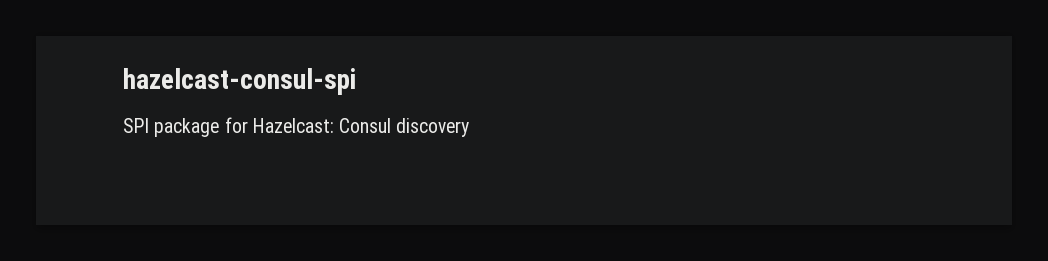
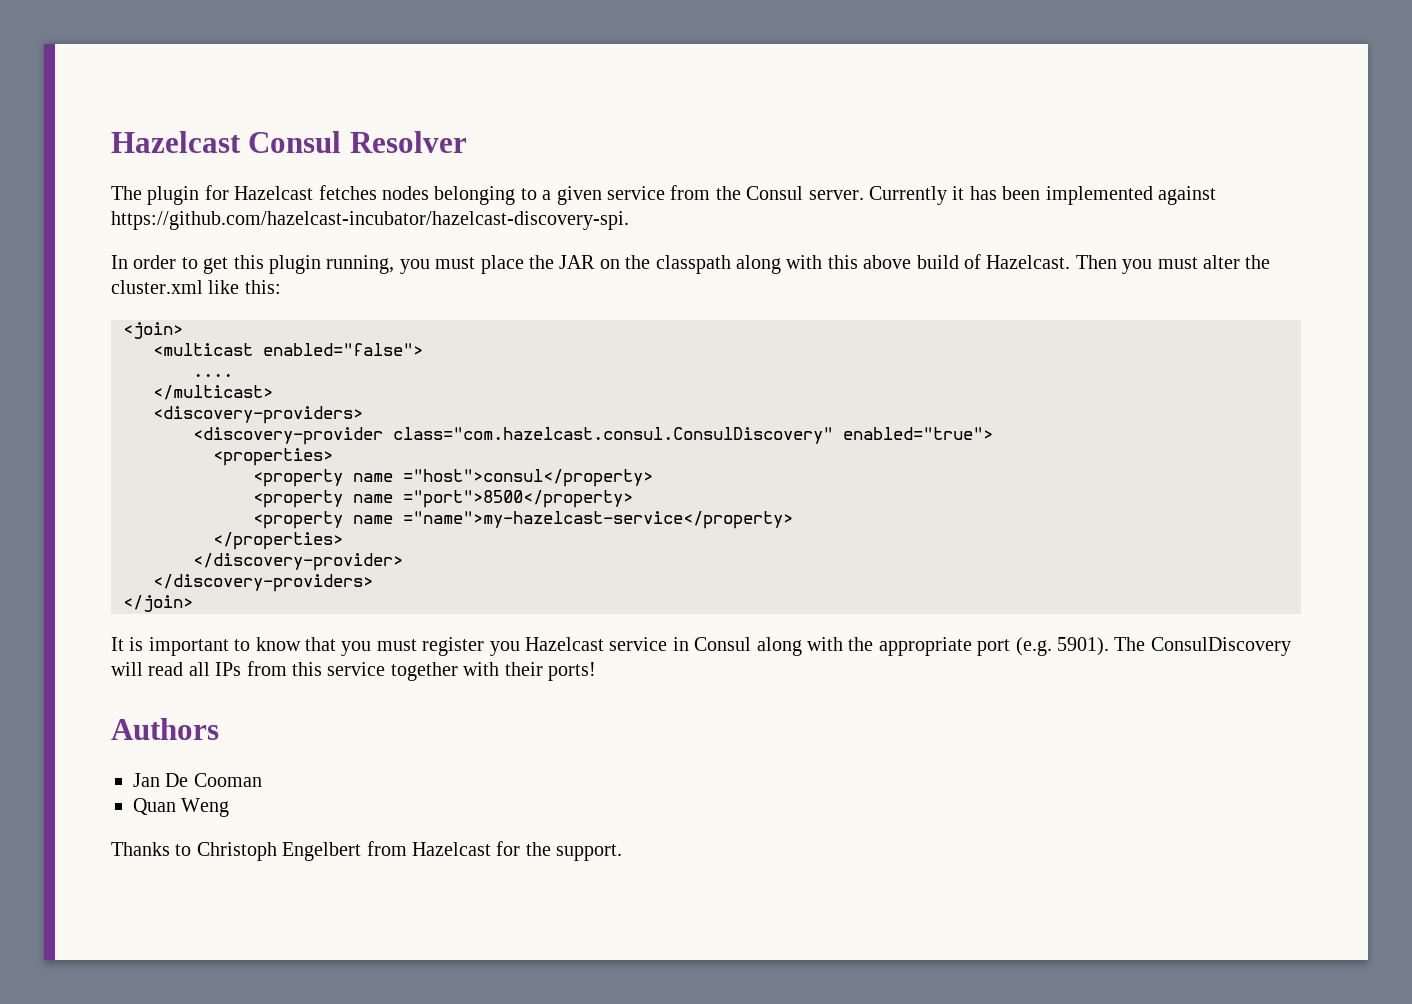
- hazelcast-consul-spi
- SPI package for Hazelcast: Consul discovery
+ Hazelcast Consul Resolver
+ The plugin for Hazelcast fetches nodes belonging to a given service from the Consul server. Currently it has been implemented against https://github.com/hazelcast-incubator/hazelcast-discovery-spi.
+ In order to get this plugin running, you must place the JAR on the classpath along with this above build of Hazelcast. Then you must alter the cluster.xml like this:
+ <join>
+ <multicast enabled="false">
+ ....
+ </multicast>
+ <discovery-providers>
+ <discovery-provider class="com.hazelcast.consul.ConsulDiscovery" enabled="true">
+ <properties>
+ <property name ="host">consul</property>
+ <property name ="port">8500</property>
+ <property name ="name">my-hazelcast-service</property>
+ </properties>
+ </discovery-provider>
+ </discovery-providers>
+ </join>
+ It is important to know that you must register you Hazelcast service in Consul along with the appropriate port (e.g. 5901). The ConsulDiscovery will read all IPs from this service together with their ports!
+ Authors
+ Jan De Cooman
+ Quan Weng
+ Thanks to Christoph Engelbert from Hazelcast for the support.

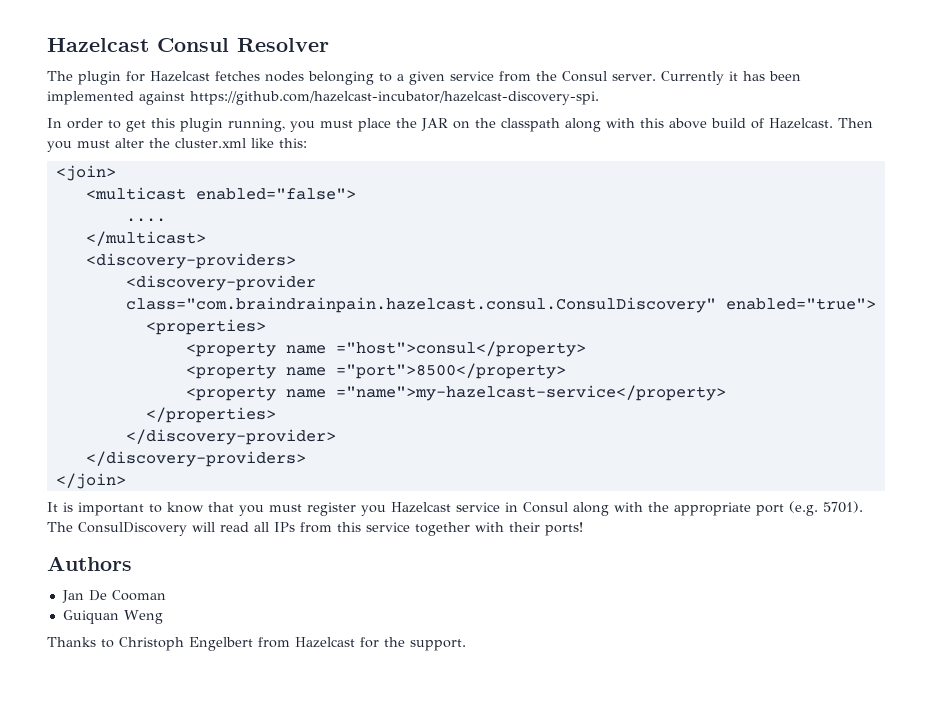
- <discovery-provider class="com.hazelcast.consul.ConsulDiscovery" enabled="true">
+ <discovery-provider class="com.braindrainpain.hazelcast.consul.ConsulDiscovery" enabled="true">
- It is important to know that you must register you Hazelcast service in Consul along with the appropriate port (e.g. 5901).
+ It is important to know that you must register you Hazelcast service in Consul along with the appropriate port (e.g. 5701).
- Quan Weng
+ Guiquan Weng

